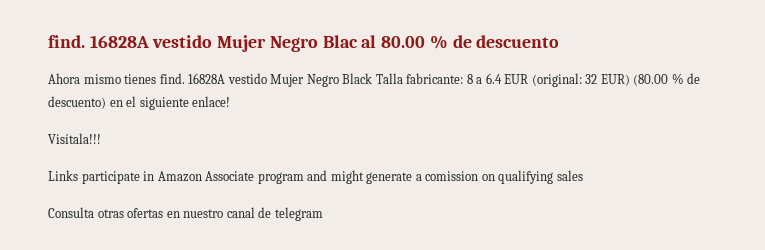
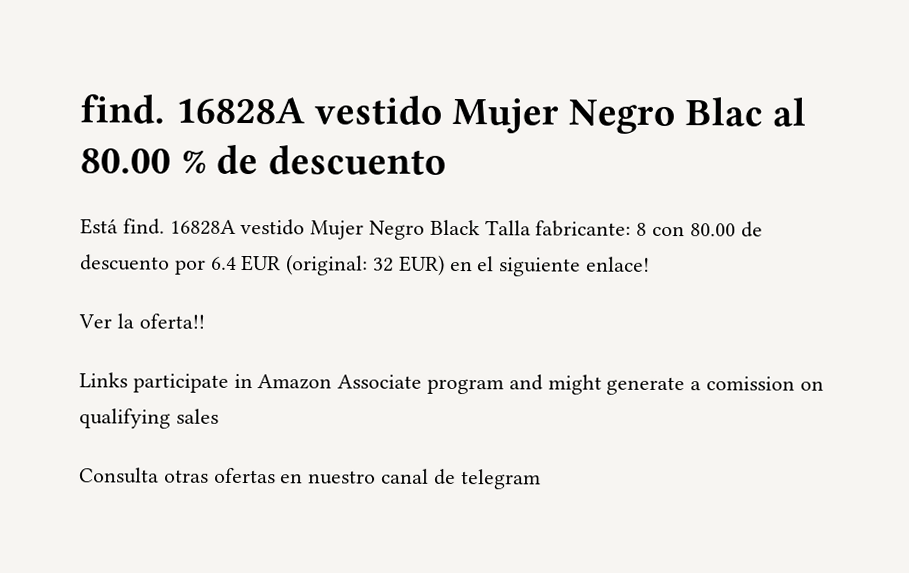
- Ahora mismo tienes find.
+ Está find.
- 16828A vestido Mujer Negro Black Talla fabricante: 8 a 6.4 EUR (original: 32 EUR) (80.00 % de descuento) en el siguiente enlace!
+ 16828A vestido Mujer Negro Black Talla fabricante: 8 con 80.00 de descuento por 6.4 EUR (original: 32 EUR) en el siguiente enlace!
- Visítala!!!
+ Ver la oferta!!

